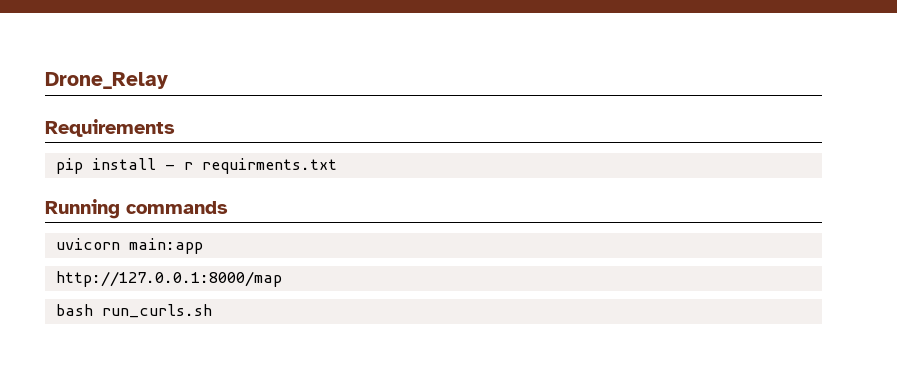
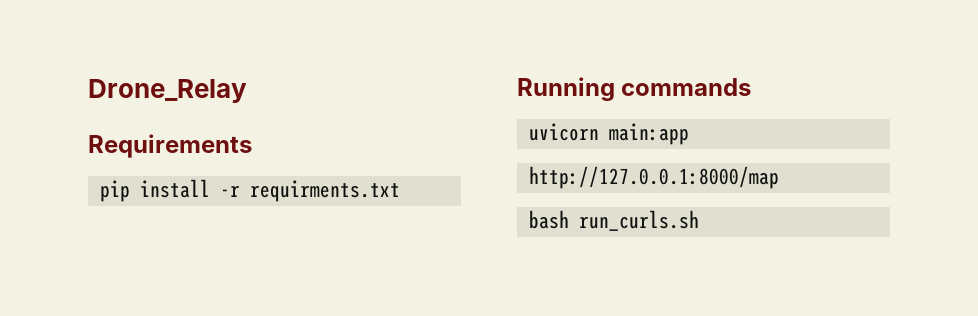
- pip install - r requirments.txt
+ pip install -r requirments.txt

